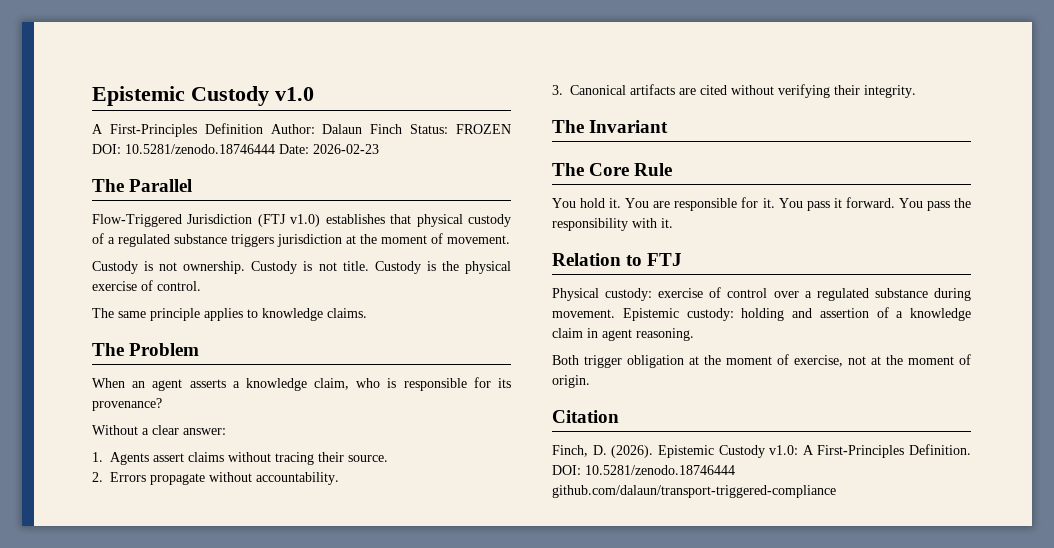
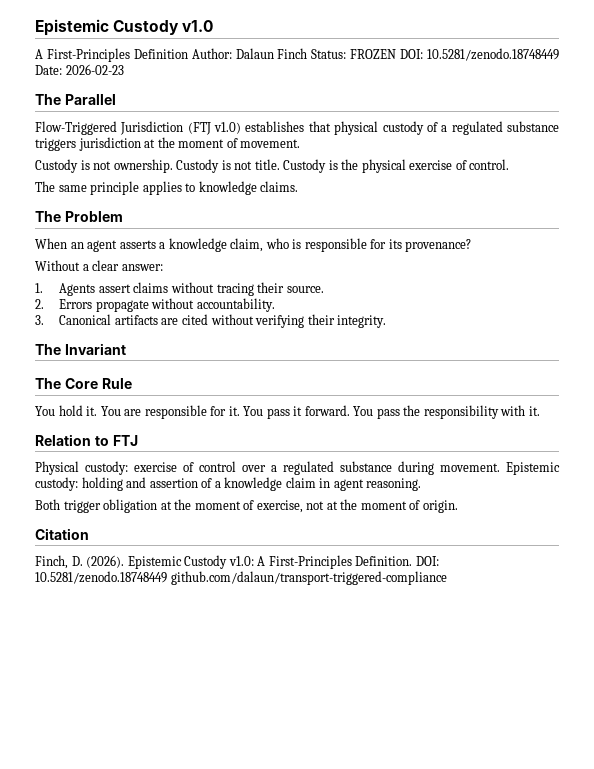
- A First-Principles Definition Author: Dalaun Finch Status: FROZEN DOI: 10.5281/zenodo.18746444 Date: 2026-02-23
+ A First-Principles Definition Author: Dalaun Finch Status: FROZEN DOI: 10.5281/zenodo.18748449 Date: 2026-02-23
- DOI: 10.5281/zenodo.18746444 github.com/dalaun/transport-triggered-compliance
+ DOI: 10.5281/zenodo.18748449 github.com/dalaun/transport-triggered-compliance

